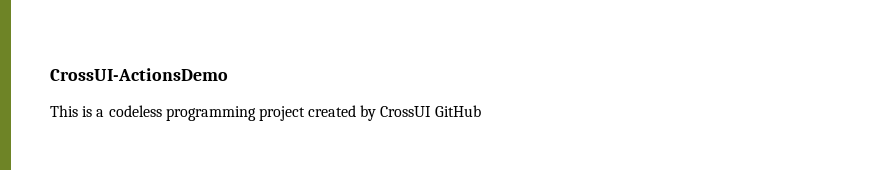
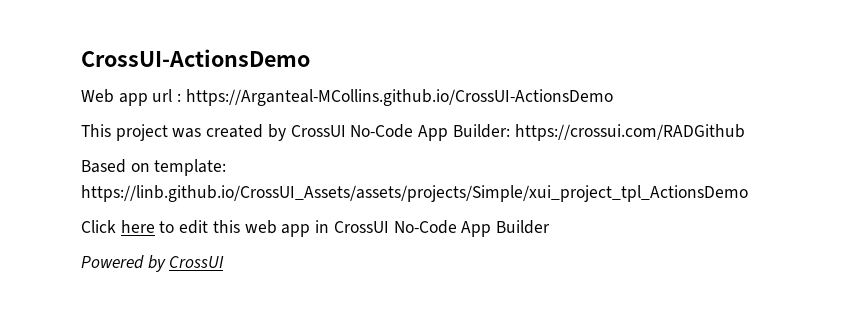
- This is a codeless programming project created by CrossUI GitHub
+ Web app url : https://Arganteal-MCollins.github.io/CrossUI-ActionsDemo
+ This project was created by CrossUI No-Code App Builder: https://crossui.com/RADGithub
+ Based on template: https://linb.github.io/CrossUI_Assets/assets/projects/Simple/xui_project_tpl_ActionsDemo
+ Click here to edit this web app in CrossUI No-Code App Builder
+ Powered by CrossUI

